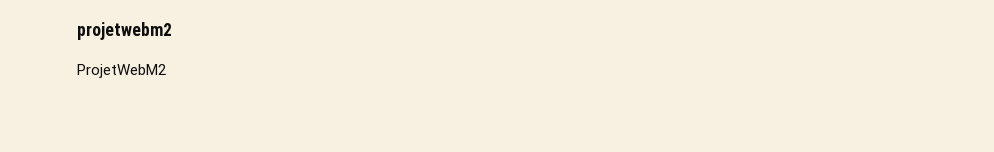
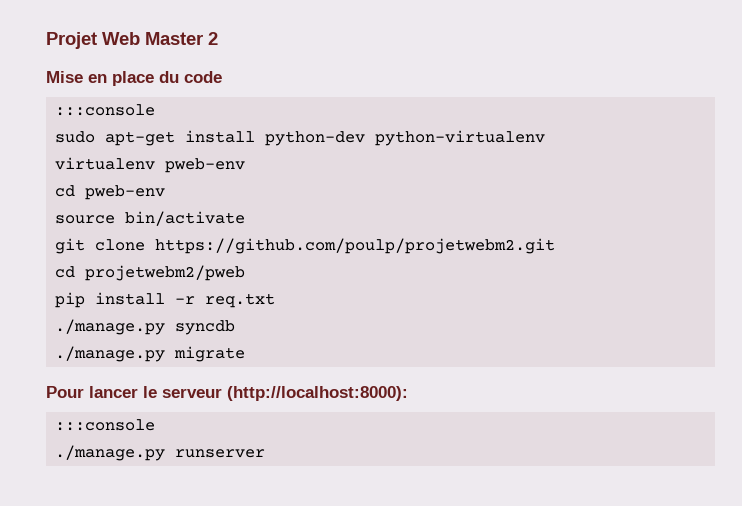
- projetwebm2
- ProjetWebM2
+ Projet Web Master 2
+ Mise en place du code
+ :::console
+ sudo apt-get install python-dev python-virtualenv
+ virtualenv pweb-env
+ cd pweb-env
+ source bin/activate
+ git clone https://github.com/poulp/projetwebm2.git
+ cd projetwebm2/pweb
+ pip install -r req.txt
+ ./manage.py syncdb
+ ./manage.py migrate
+ Pour lancer le serveur (http://localhost:8000):
+ :::console
+ ./manage.py runserver

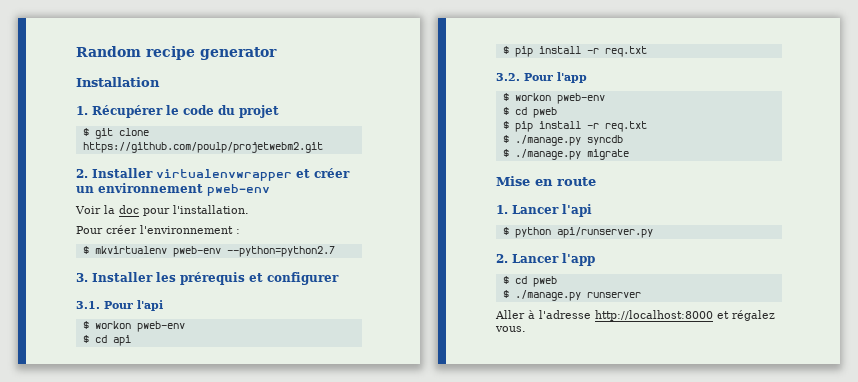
- Projet Web Master 2
- Mise en place du code
- :::console
- sudo apt-get install python-dev python-virtualenv
- virtualenv pweb-env
- cd pweb-env
- source bin/activate
- git clone https://github.com/poulp/projetwebm2.git
- cd projetwebm2/pweb
- pip install -r req.txt
- ./manage.py syncdb
+ Random recipe generator
+ Installation
+ 1. Récupérer le code du projet
+ $ git clone https://github.com/poulp/projetwebm2.git
+ 2. Installer virtualenvwrapper et créer un environnement pweb-env
+ Voir la doc pour l'installation.
+ Pour créer l'environnement :
+ $ mkvirtualenv pweb-env --python=python2.7
+ 3. Installer les prérequis et configurer
+ 3.1. Pour l'api
+ $ workon pweb-env
+ $ cd api
+ $ pip install -r req.txt
+ 3.2. Pour l'app
+ $ workon pweb-env
+ $ cd pweb
+ $ pip install -r req.txt
+ $ ./manage.py syncdb
- ./manage.py migrate
+ $ ./manage.py migrate
- Pour lancer le serveur (http://localhost:8000):
- :::console
- ./manage.py runserver
+ Mise en route
+ 1. Lancer l'api
+ $ python api/runserver.py
+ 2. Lancer l'app
+ $ cd pweb
+ $ ./manage.py runserver
+ Aller à l'adresse http://localhost:8000 et régalez vous.

